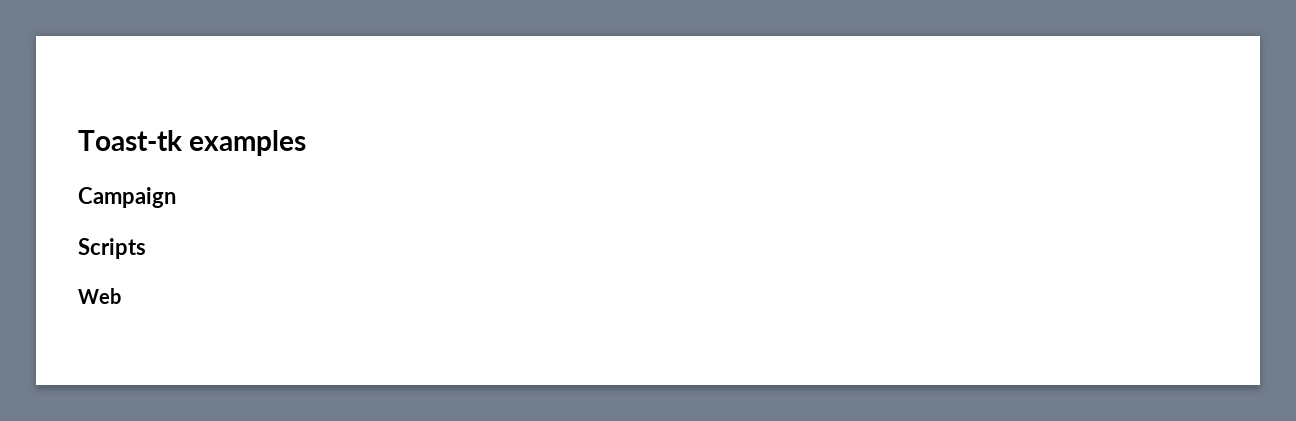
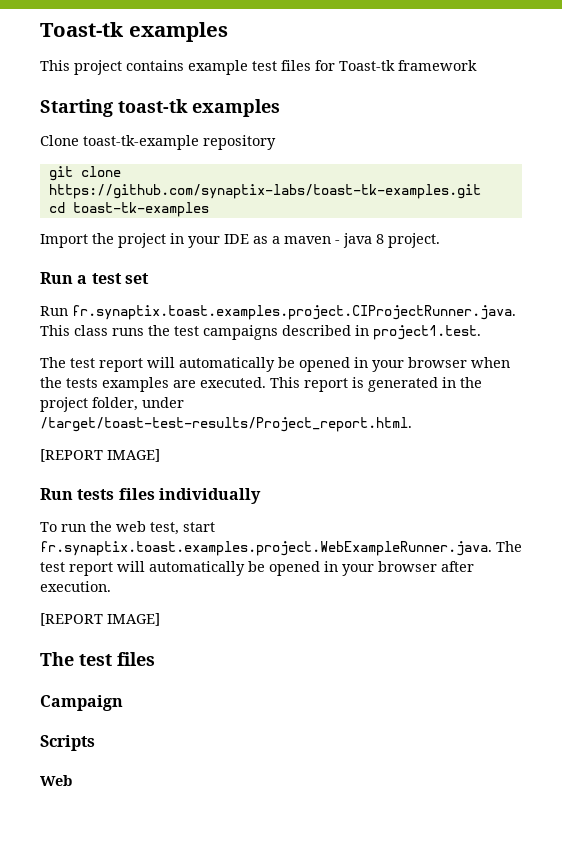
+ This project contains example test files for Toast-tk framework
+ Starting toast-tk examples
+ Clone toast-tk-example repository
+ git clone https://github.com/synaptix-labs/toast-tk-examples.git
+ cd toast-tk-examples
+ Import the project in your IDE as a maven - java 8 project.
+ Run a test set
+ Run fr.synaptix.toast.examples.project.CIProjectRunner.java. This class runs the test campaigns described in project1.test.
+ The test report will automatically be opened in your browser when the tests examples are executed. This report is generated in the project folder, under /target/toast-test-results/Project_report.html.
+ [REPORT IMAGE]
+ Run tests files individually
+ To run the web test, start fr.synaptix.toast.examples.project.WebExampleRunner.java. The test report will automatically be opened in your browser after execution.
+ [REPORT IMAGE]
+ The test files

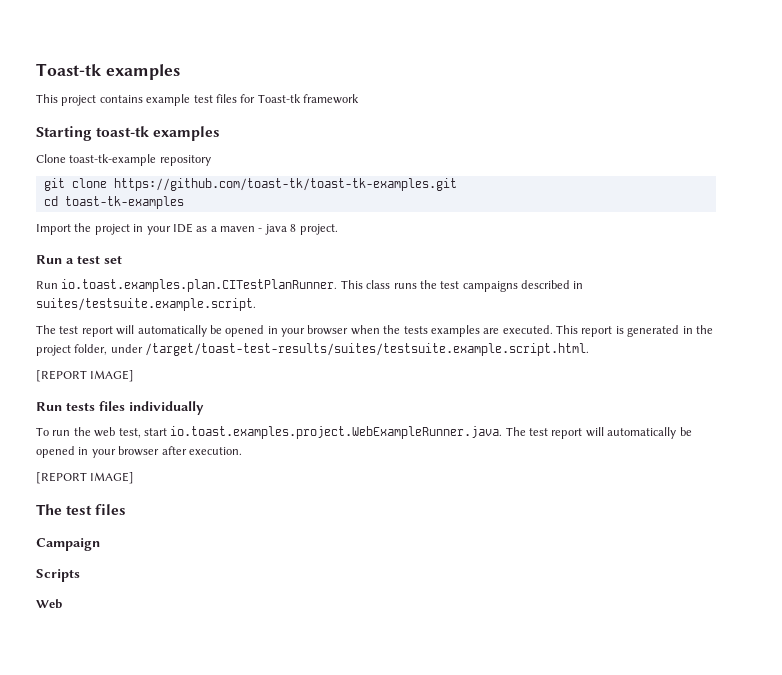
- git clone https://github.com/synaptix-labs/toast-tk-examples.git
+ git clone https://github.com/toast-tk/toast-tk-examples.git
- Run fr.synaptix.toast.examples.project.CIProjectRunner.java. This class runs the test campaigns described in project1.test.
+ Run io.toast.examples.plan.CITestPlanRunner. This class runs the test campaigns described in suites/testsuite.example.script.
- This report is generated in the project folder, under /target/toast-test-results/Project_report.html.
+ This report is generated in the project folder, under /target/toast-test-results/suites/testsuite.example.script.html.
- To run the web test, start fr.synaptix.toast.examples.project.WebExampleRunner.java. The test report will automatically be opened in your browser after execution.
+ To run the web test, start io.toast.examples.project.WebExampleRunner.java. The test report will automatically be opened in your browser after execution.

